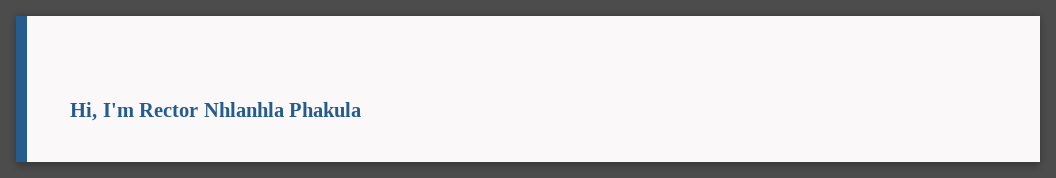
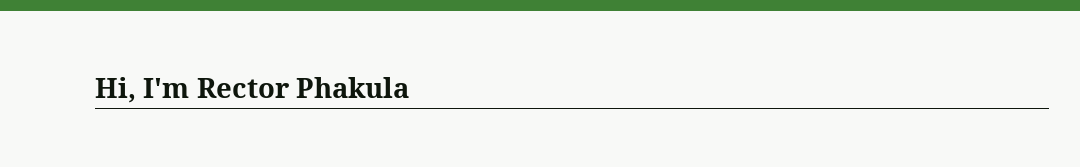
- Hi, I'm Rector Nhlanhla Phakula
+ Hi, I'm Rector Phakula

